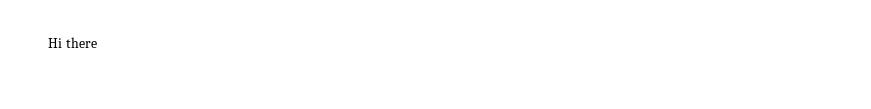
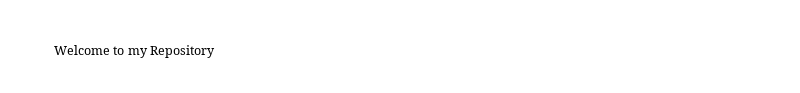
- Hi there
+ Welcome to my Repository

